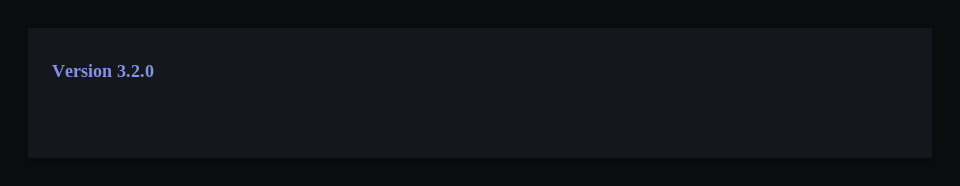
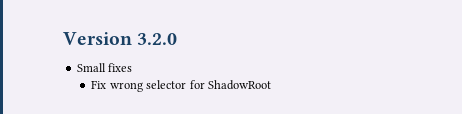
+ Small fixes
+ Fix wrong selector for ShadowRoot

